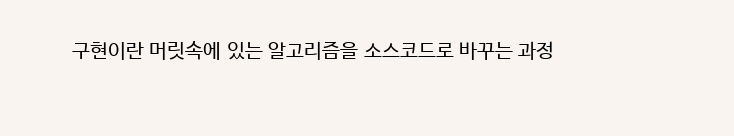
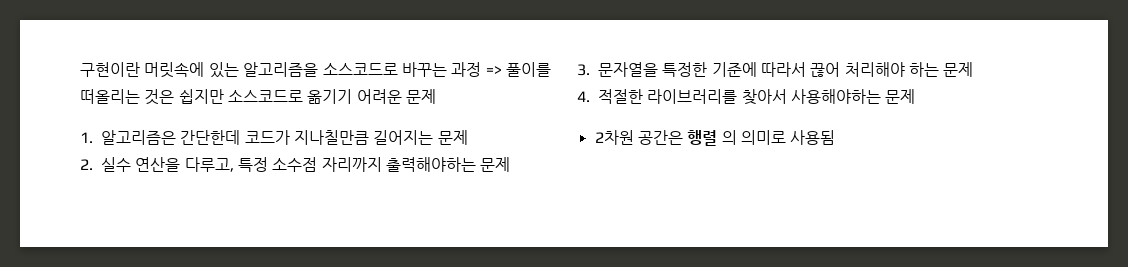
- 구현이란 머릿속에 있는 알고리즘을 소스코드로 바꾸는 과정
+ 구현이란 머릿속에 있는 알고리즘을 소스코드로 바꾸는 과정 => 풀이를 떠올리는 것은 쉽지만 소스코드로 옮기기 어려운 문제
+ 1. 알고리즘은 간단한데 코드가 지나칠만큼 길어지는 문제
+ 2. 실수 연산을 다루고, 특정 소수점 자리까지 출력해야하는 문제
+ 3. 문자열을 특정한 기준에 따라서 끊어 처리해야 하는 문제
+ 4. 적절한 라이브러리를 찾아서 사용해야하는 문제
+ 2차원 공간은 행렬 의 의미로 사용됨

